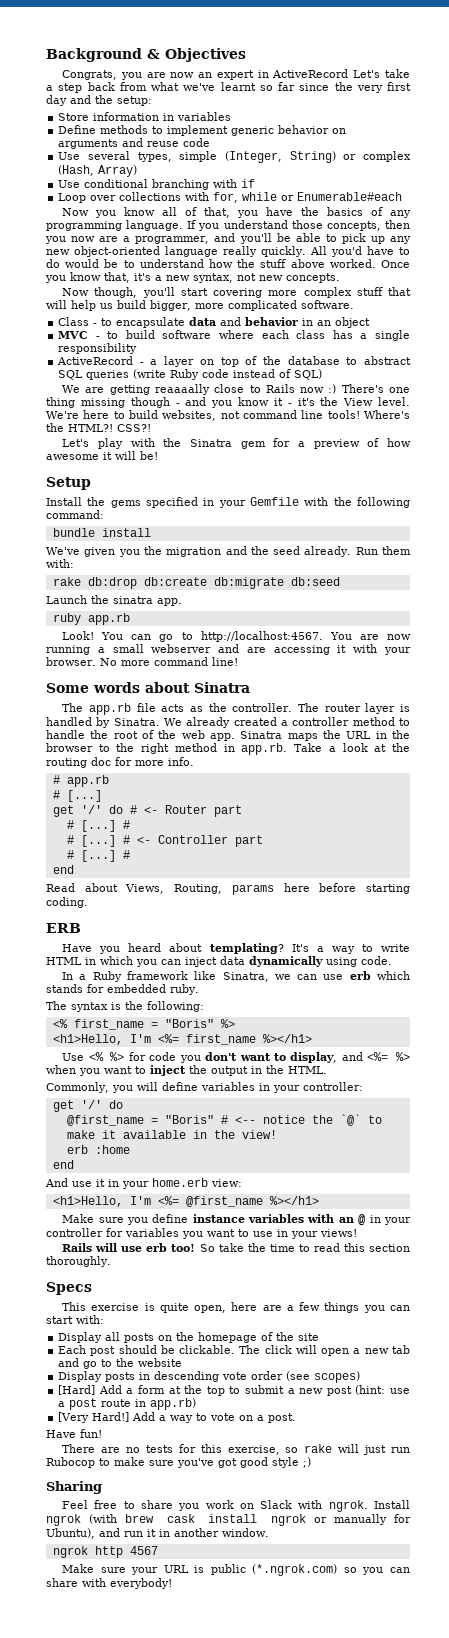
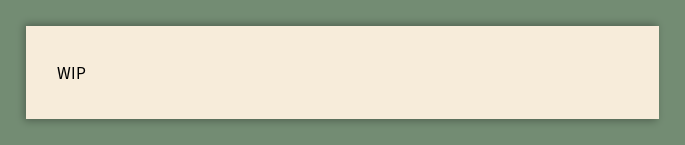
- Background & Objectives
- Congrats, you are now an expert in ActiveRecord Let's take a step back from what we've learnt so far since the very first day and the setup:
- Store information in variables
- Define methods to implement generic behavior on arguments and reuse code
- Use several types, simple (Integer, String) or complex (Hash, Array)
- Use conditional branching with if
- Loop over collections with for, while or Enumerable#each
- Now you know all of that, you have the basics of any programming language. If you understand those concepts, then you now are a programmer, and you'll be able to pick up any new object-oriented language really quickly. All you'd have to do would be to understand how the stuff above worked. Once you know that, it's a new syntax, not new concepts.
- Now though, you'll start covering more complex stuff that will help us build bigger, more complicated software.
- Class - to encapsulate data and behavior in an object
- MVC - to build software where each class has a single responsibility
- ActiveRecord - a layer on top of the database to abstract SQL queries (write Ruby code instead of SQL)
- We are getting reaaaally close to Rails now :) There's one thing missing though - and you know it - it's the View level. We're here to build websites, not command line tools! Where's the HTML?! CSS?!
- Let's play with the Sinatra gem for a preview of how awesome it will be!
- Setup
- Install the gems specified in your Gemfile with the following command:
- bundle install
- We've given you the migration and the seed already. Run them with:
- rake db:drop db:create db:migrate db:seed
- Launch the sinatra app.
- ruby app.rb
- Look! You can go to http://localhost:4567. You are now running a small webserver and are accessing it with your browser. No more command line!
- Some words about Sinatra
- The app.rb file acts as the controller. The router layer is handled by Sinatra. We already created a controller method to handle the root of the web app. Sinatra maps the URL in the browser to the right method in app.rb. Take a look at the routing doc for more info.
- # app.rb
- # [...]
- get '/' do # <- Router part
- # [...] #
- # [...] # <- Controller part
- # [...] #
- end
- Read about Views, Routing, params here before starting coding.
- ERB
- Have you heard about templating? It's a way to write HTML in which you can inject data dynamically using code.
- In a Ruby framework like Sinatra, we can use erb which stands for embedded ruby.
- The syntax is the following:
- <% first_name = "Boris" %>
- <h1>Hello, I'm <%= first_name %></h1>
- Use <% %> for code you don't want to display, and <%= %> when you want to inject the output in the HTML.
- Commonly, you will define variables in your controller:
- get '/' do
- @first_name = "Boris" # <-- notice the `@` to make it available in the view!
- erb :home
- end
- And use it in your home.erb view:
- <h1>Hello, I'm <%= @first_name %></h1>
- Make sure you define instance variables with an @ in your controller for variables you want to use in your views!
- Rails will use erb too! So take the time to read this section thoroughly.
- Specs
- This exercise is quite open, here are a few things you can start with:
- Display all posts on the homepage of the site
- Each post should be clickable. The click will open a new tab and go to the website
- Display posts in descending vote order (see scopes)
- [Hard] Add a form at the top to submit a new post (hint: use a post route in app.rb)
- [Very Hard!] Add a way to vote on a post.
- Have fun!
- There are no tests for this exercise, so rake will just run Rubocop to make sure you've got good style ;)
- Sharing
- Feel free to share you work on Slack with ngrok. Install ngrok (with brew cask install ngrok or manually for Ubuntu), and run it in another window.
- ngrok http 4567
- Make sure your URL is public (*.ngrok.com) so you can share with everybody!
+ WIP

